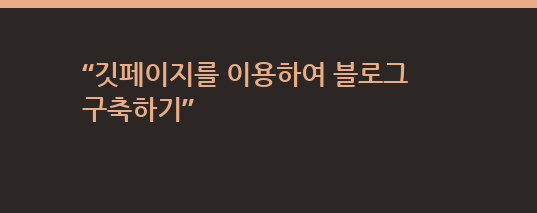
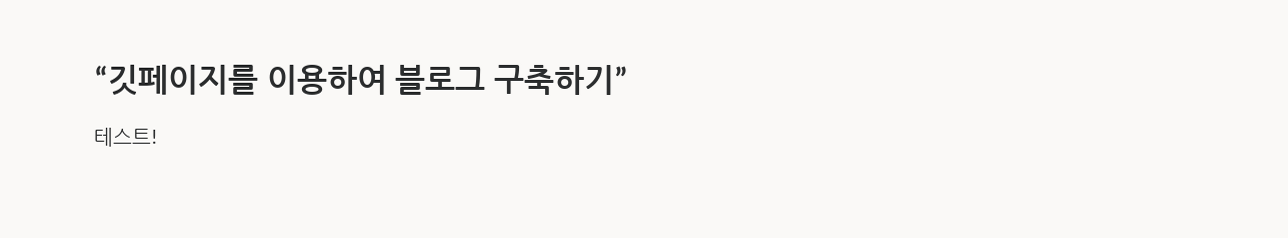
+ 테스트!

